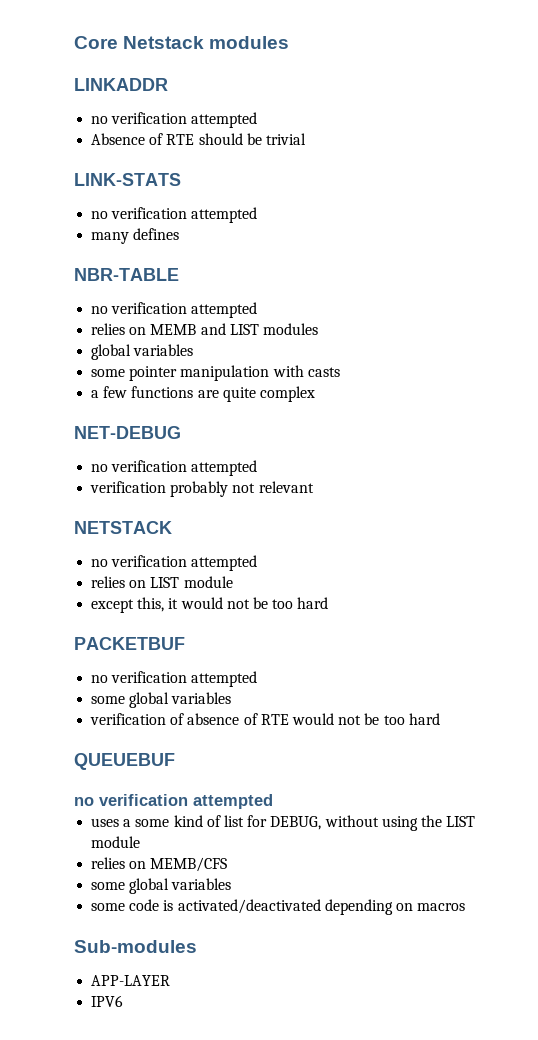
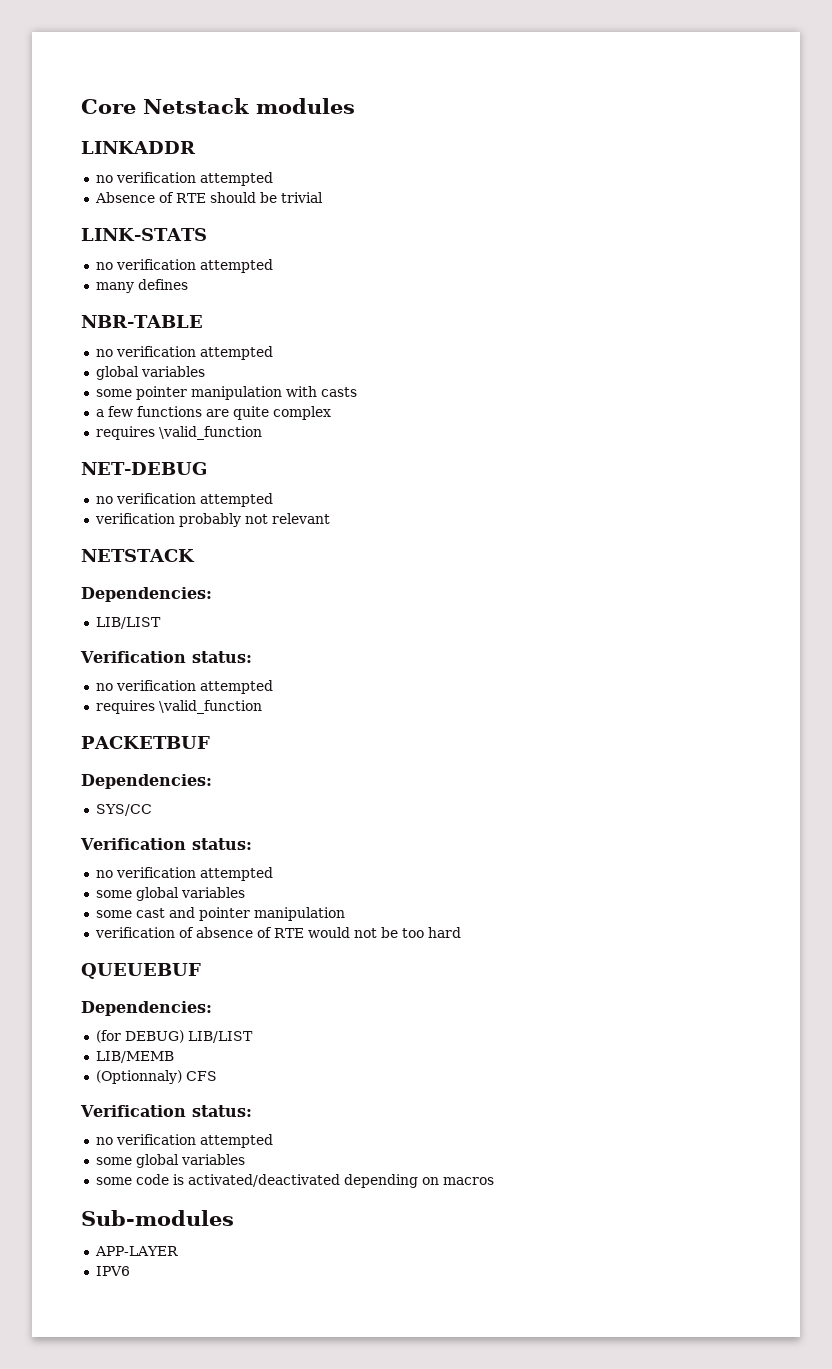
- relies on MEMB and LIST modules
  a few functions are quite complex
+ requires \valid_function
  NETSTACK
+ Dependencies:
+ LIB/LIST
+ Verification status:
  no verification attempted
- relies on LIST module
- except this, it would not be too hard
+ requires \valid_function
  PACKETBUF
+ Dependencies:
+ SYS/CC
+ Verification status:
  no verification attempted
  some global variables
+ some cast and pointer manipulation
  QUEUEBUF
+ Dependencies:
+ (for DEBUG) LIB/LIST
+ LIB/MEMB
+ (Optionnaly) CFS
+ Verification status:
  no verification attempted
- uses a some kind of list for DEBUG, without using the LIST module
- relies on MEMB/CFS

